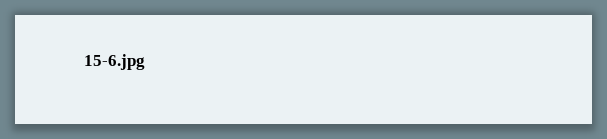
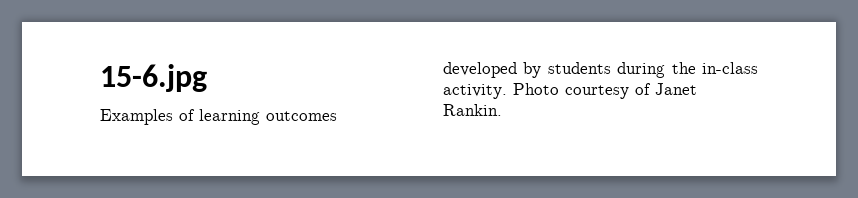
+ Examples of learning outcomes developed by students during the in-class activity. Photo courtesy of Janet Rankin.

